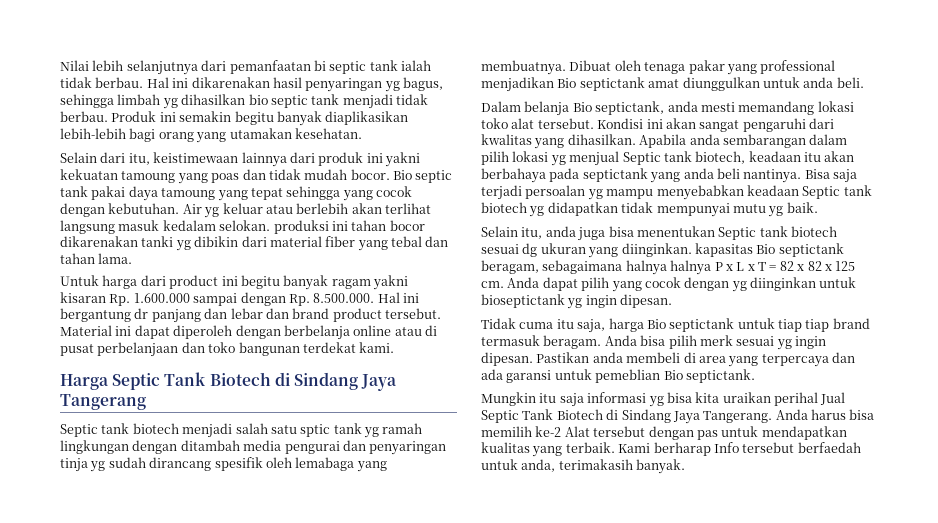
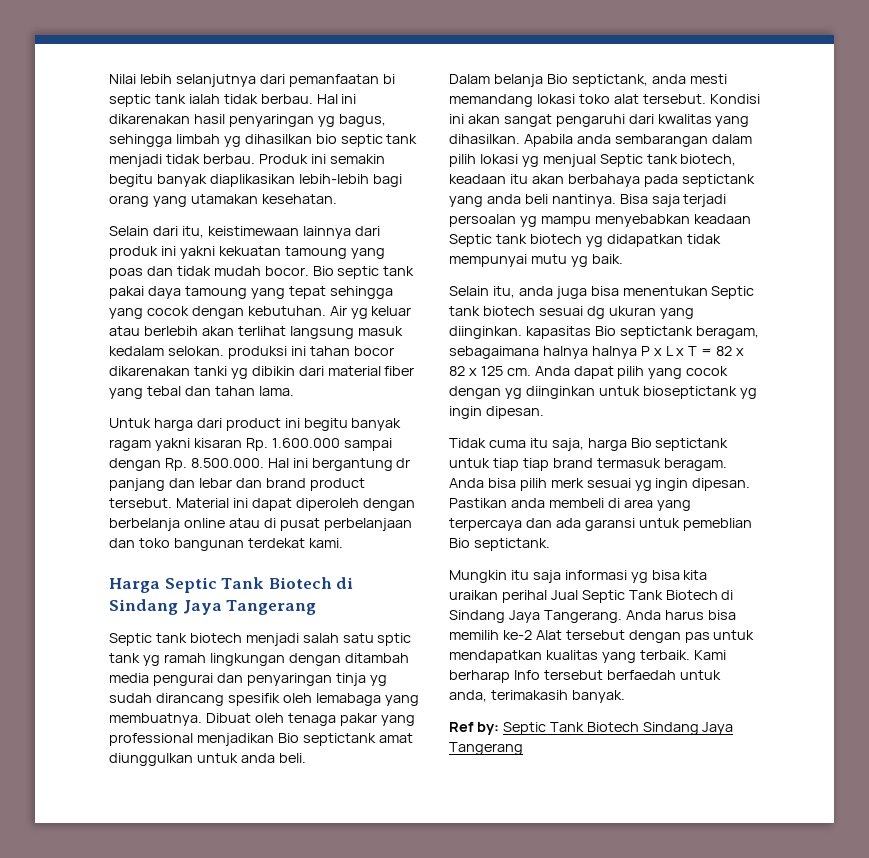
+ Ref by: Septic Tank Biotech Sindang Jaya Tangerang

